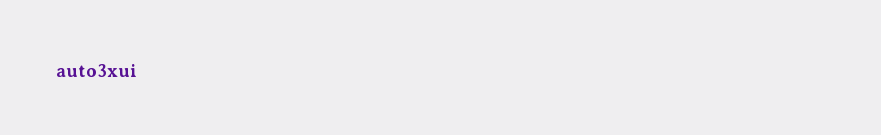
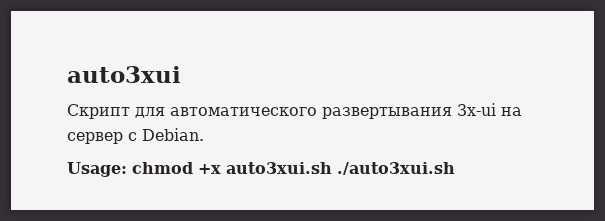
+ Скрипт для автоматического развертывания 3x-ui на сервер с Debian.
+ Usage: chmod +x auto3xui.sh ./auto3xui.sh

